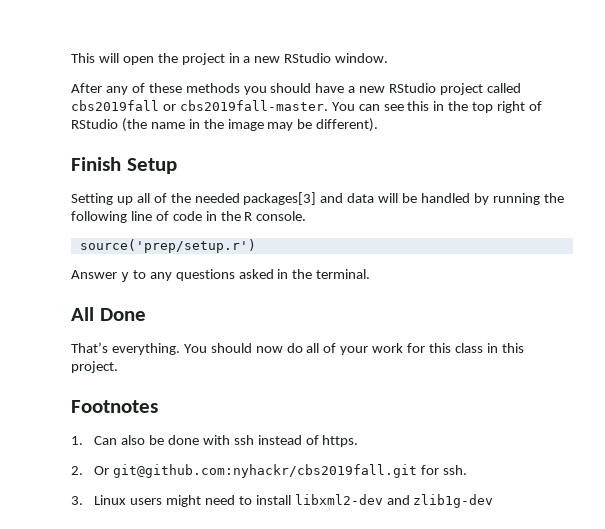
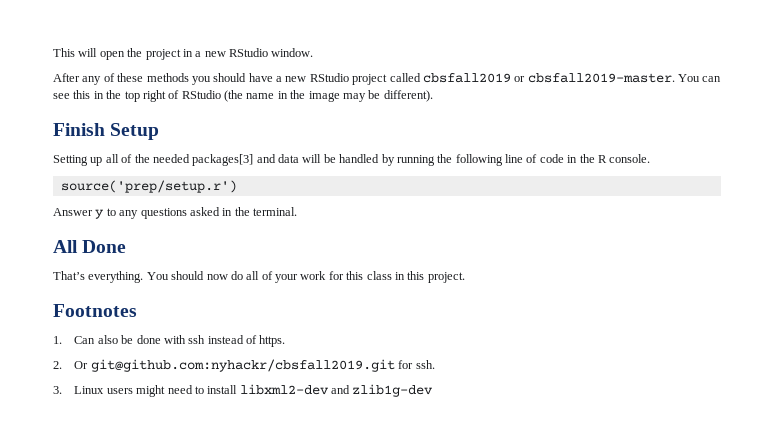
- After any of these methods you should have a new RStudio project called cbs2019fall or cbs2019fall-master.
+ After any of these methods you should have a new RStudio project called cbsfall2019 or cbsfall2019-master.
- 2. Or git@github.com:nyhackr/cbs2019fall.git for ssh.
+ 2. Or git@github.com:nyhackr/cbsfall2019.git for ssh.

